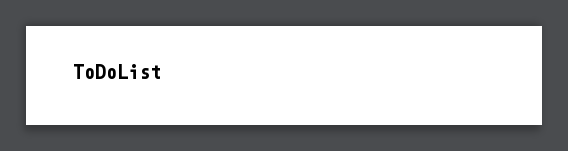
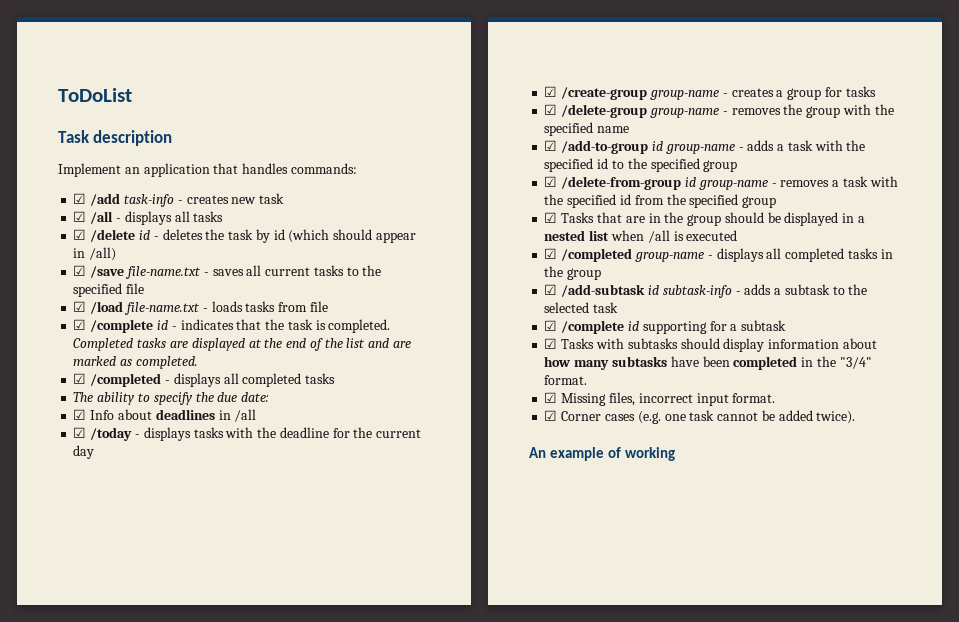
+ Task description
+ Implement an application that handles commands:
+ ☑ /add task-info - creates new task
+ ☑ /all - displays all tasks
+ ☑ /delete id - deletes the task by id (which should appear in /all)
+ ☑ /save file-name.txt - saves all current tasks to the specified file
+ ☑ /load file-name.txt - loads tasks from file
+ ☑ /complete id - indicates that the task is completed. Completed tasks are displayed at the end of the list and are marked as completed.
+ ☑ /completed - displays all completed tasks
+ The ability to specify the due date:
+ ☑ Info about deadlines in /all
+ ☑ /today - displays tasks with the deadline for the current day
+ ☑ /create-group group-name - creates a group for tasks
+ ☑ /delete-group group-name - removes the group with the specified name
+ ☑ /add-to-group id group-name - adds a task with the specified id to the specified group
+ ☑ /delete-from-group id group-name - removes a task with the specified id from the specified group
+ ☑ Tasks that are in the group should be displayed in a nested list when /all is executed
+ ☑ /completed group-name - displays all completed tasks in the group
+ ☑ /add-subtask id subtask-info - adds a subtask to the selected task
+ ☑ /complete id supporting for a subtask
+ ☑ Tasks with subtasks should display information about how many subtasks have been completed in the "3/4" format.
+ ☑ Missing files, incorrect input format.
+ ☑ Corner cases (e.g. one task cannot be added twice).
+ An example of working

